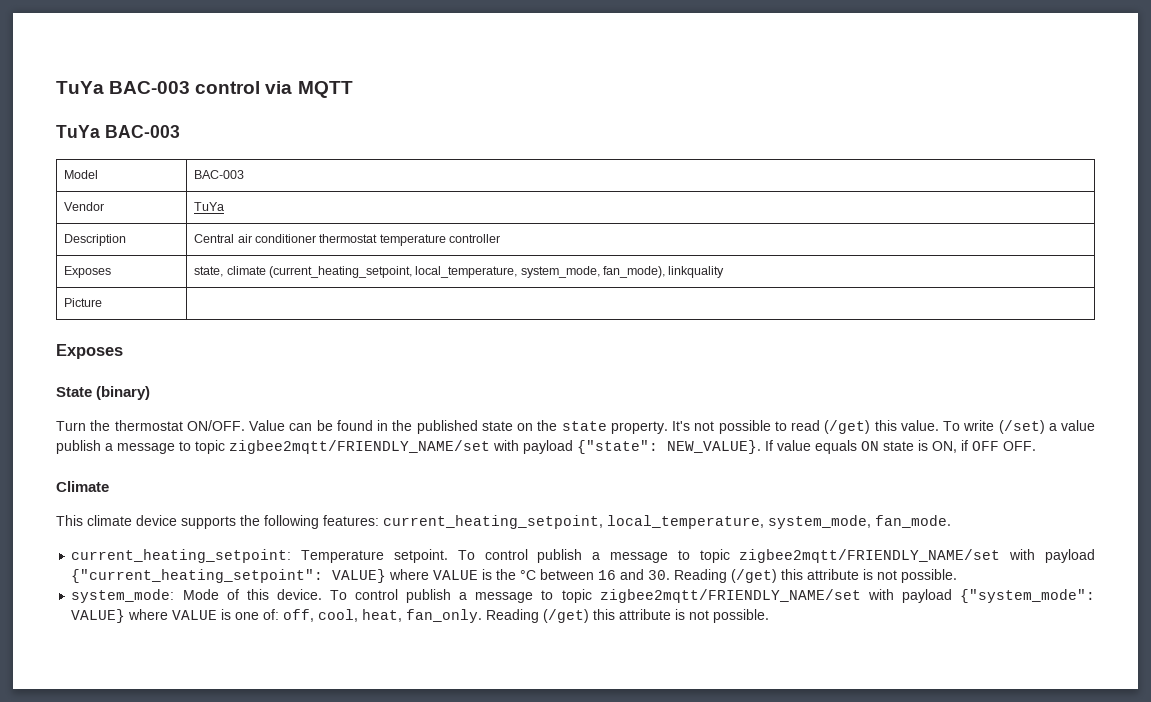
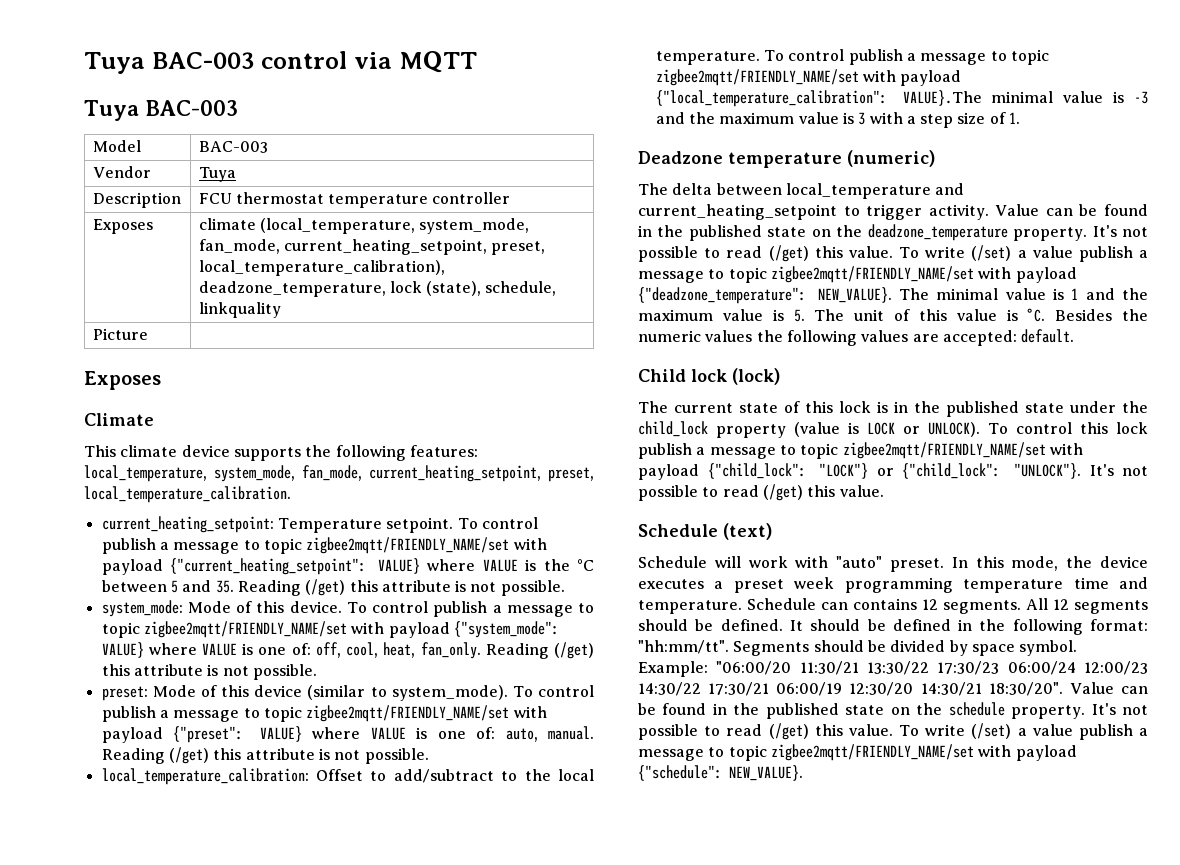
- TuYa BAC-003 control via MQTT
- TuYa BAC-003
+ Tuya BAC-003 control via MQTT
+ Tuya BAC-003
- Vendor | TuYa
+ Vendor | Tuya
- Description | Central air conditioner thermostat temperature controller
+ Description | FCU thermostat temperature controller
- Exposes | state, climate (current_heating_setpoint, local_temperature, system_mode, fan_mode), linkquality
+ Exposes | climate (local_temperature, system_mode, fan_mode, current_heating_setpoint, preset, local_temperature_calibration), deadzone_temperature, lock (state), schedule, linkquality
  Picture |
  Exposes
- State (binary)
- Turn the thermostat ON/OFF. Value can be found in the published state on the state property. It's not possible to read (/get) this value. To write (/set) a value publish a message to topic zigbee2mqtt/FRIENDLY_NAME/set with payload {"state": NEW_VALUE}. If value equals ON state is ON, if OFF OFF.
- This climate device supports the following features: current_heating_setpoint, local_temperature, system_mode, fan_mode.
+ This climate device supports the following features: local_temperature, system_mode, fan_mode, current_heating_setpoint, preset, local_temperature_calibration.
- To control publish a message to topic zigbee2mqtt/FRIENDLY_NAME/set with payload {"current_heating_setpoint": VALUE} where VALUE is the °C between 16 and 30. Reading (/get) this attribute is not possible.
+ To control publish a message to topic zigbee2mqtt/FRIENDLY_NAME/set with payload {"current_heating_setpoint": VALUE} where VALUE is the °C between 5 and 35. Reading (/get) this attribute is not possible.
+ preset: Mode of this device (similar to system_mode). To control publish a message to topic zigbee2mqtt/FRIENDLY_NAME/set with payload {"preset": VALUE} where VALUE is one of: auto, manual. Reading (/get) this attribute is not possible.
+ local_temperature_calibration: Offset to add/subtract to the local temperature. To control publish a message to topic zigbee2mqtt/FRIENDLY_NAME/set with payload {"local_temperature_calibration": VALUE}.The minimal value is -3 and the maximum value is 3 with a step size of 1.
+ Deadzone temperature (numeric)
+ The delta between local_temperature and current_heating_setpoint to trigger activity. Value can be found in the published state on the deadzone_temperature property. It's not possible to read (/get) this value. To write (/set) a value publish a message to topic zigbee2mqtt/FRIENDLY_NAME/set with payload {"deadzone_temperature": NEW_VALUE}. The minimal value is 1 and the maximum value is 5. The unit of this value is °C. Besides the numeric values the following values are accepted: default.
+ Child lock (lock)
+ The current state of this lock is in the published state under the child_lock property (value is LOCK or UNLOCK). To control this lock publish a message to topic zigbee2mqtt/FRIENDLY_NAME/set with payload {"child_lock": "LOCK"} or {"child_lock": "UNLOCK"}. It's not possible to read (/get) this value.
+ Schedule (text)
+ Schedule will work with "auto" preset. In this mode, the device executes a preset week programming temperature time and temperature. Schedule can contains 12 segments. All 12 segments should be defined. It should be defined in the following format: "hh:mm/tt". Segments should be divided by space symbol. Example: "06:00/20 11:30/21 13:30/22 17:30/23 06:00/24 12:00/23 14:30/22 17:30/21 06:00/19 12:30/20 14:30/21 18:30/20". Value can be found in the published state on the schedule property. It's not possible to read (/get) this value. To write (/set) a value publish a message to topic zigbee2mqtt/FRIENDLY_NAME/set with payload {"schedule": NEW_VALUE}.

